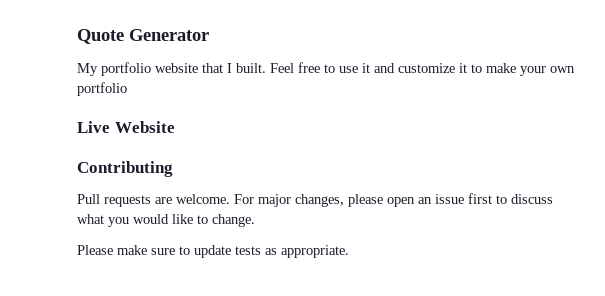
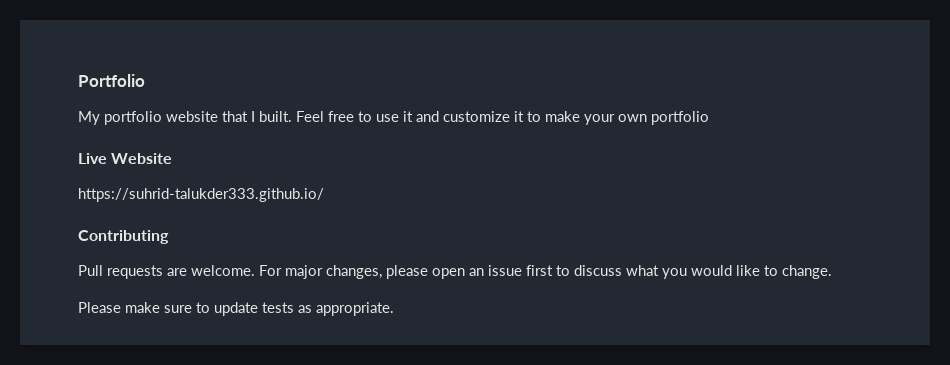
- Quote Generator
+ Portfolio
+ https://suhrid-talukder333.github.io/

